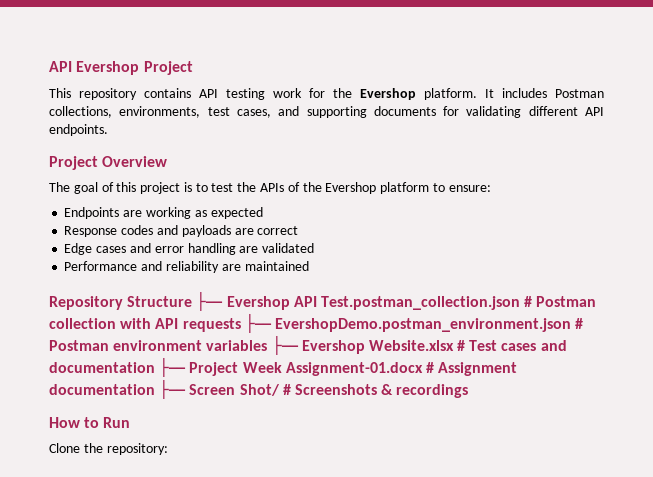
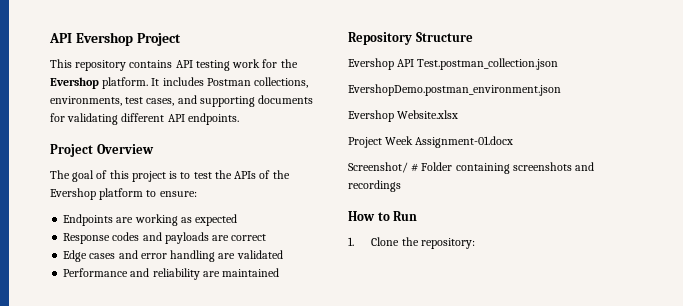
- Repository Structure ├── Evershop API Test.postman_collection.json # Postman collection with API requests ├── EvershopDemo.postman_environment.json # Postman environment variables ├── Evershop Website.xlsx # Test cases and documentation ├── Project Week Assignment-01.docx # Assignment documentation ├── Screen Shot/ # Screenshots & recordings
+ Repository Structure
+ Evershop API Test.postman_collection.json
+ EvershopDemo.postman_environment.json
+ Evershop Website.xlsx
+ Project Week Assignment-01.docx
+ Screenshot/ # Folder containing screenshots and recordings
- Clone the repository:
+ 1. Clone the repository:

